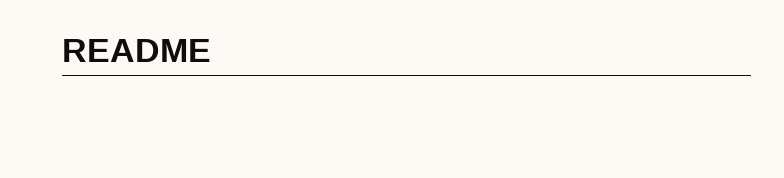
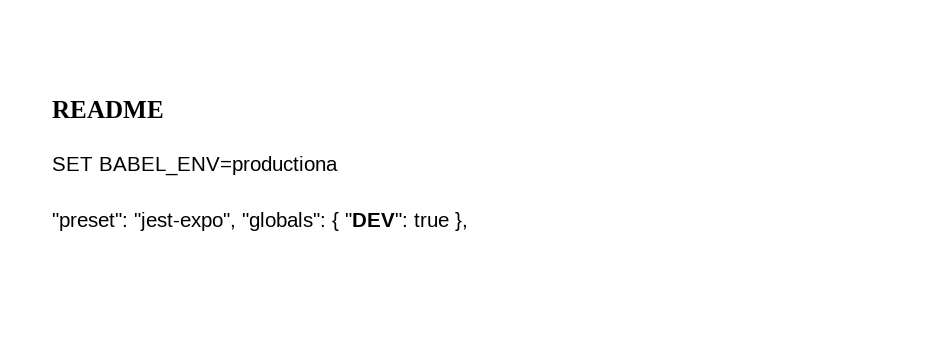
+ SET BABEL_ENV=productiona
+ "preset": "jest-expo", "globals": { "DEV": true },

